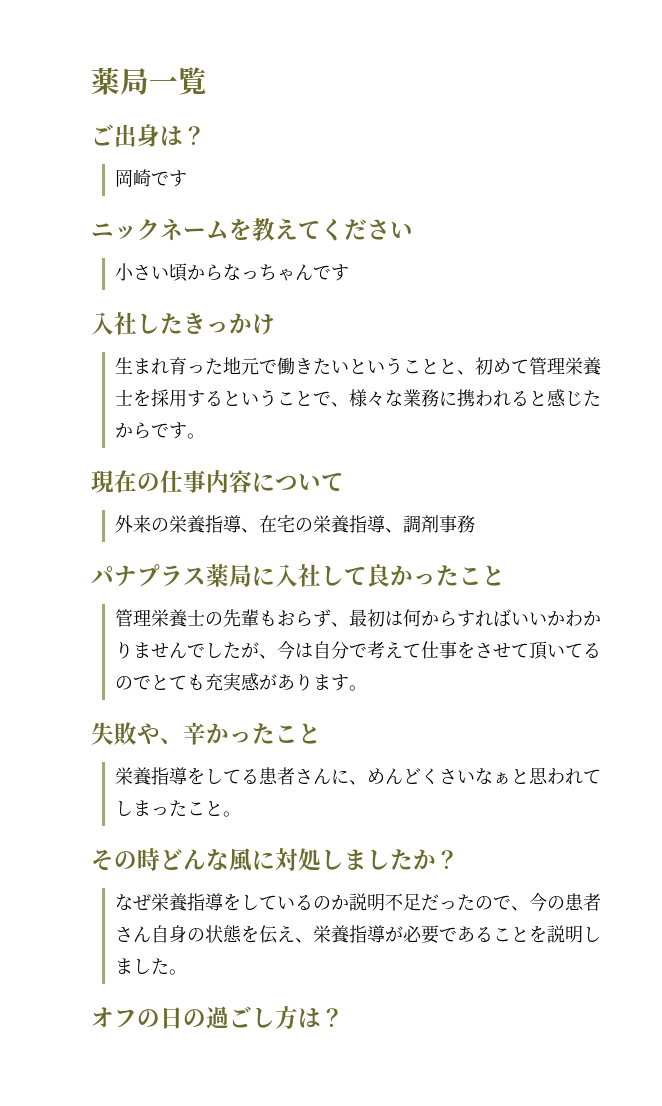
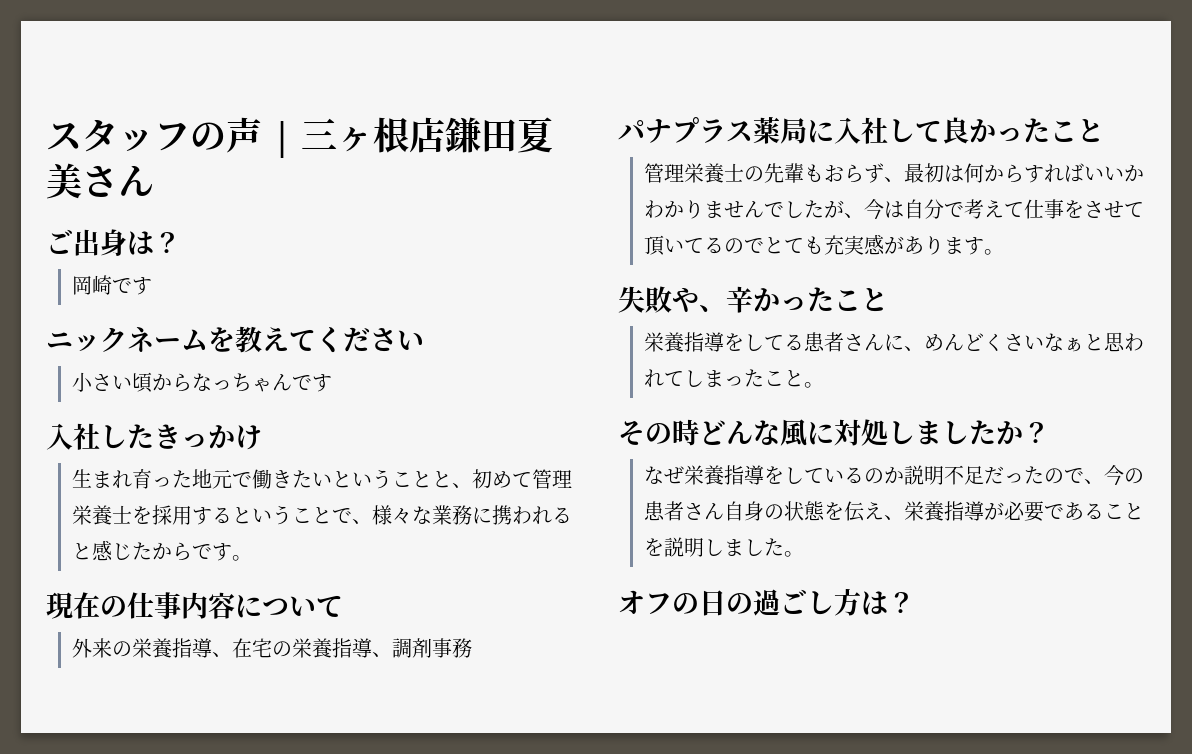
- 薬局一覧
+ スタッフの声 | 三ヶ根店鎌田夏美さん

